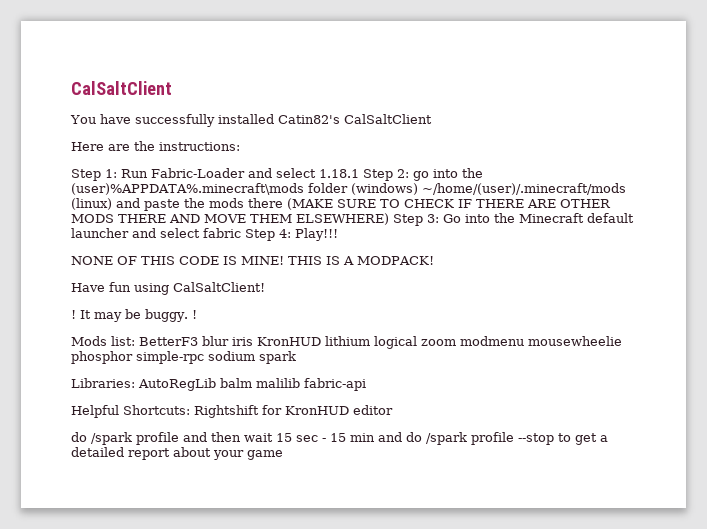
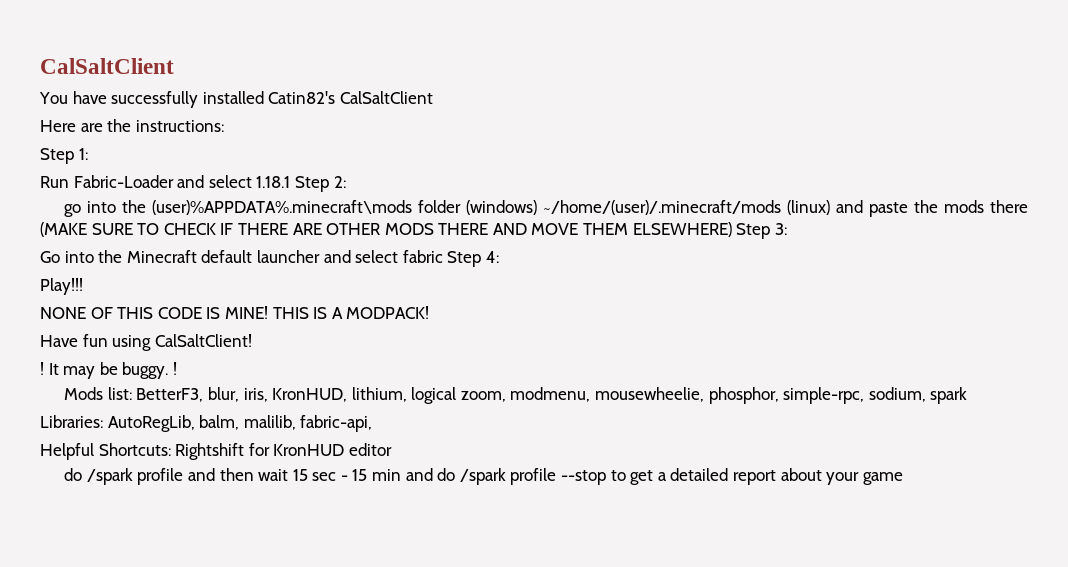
- Step 1: Run Fabric-Loader and select 1.18.1 Step 2: go into the (user)%APPDATA%.minecraft\mods folder (windows) ~/home/(user)/.minecraft/mods (linux) and paste the mods there (MAKE SURE TO CHECK IF THERE ARE OTHER MODS THERE AND MOVE THEM ELSEWHERE) Step 3: Go into the Minecraft default launcher and select fabric Step 4: Play!!!
+ Step 1:
+ Run Fabric-Loader and select 1.18.1 Step 2:
+ go into the (user)%APPDATA%.minecraft\mods folder (windows) ~/home/(user)/.minecraft/mods (linux) and paste the mods there (MAKE SURE TO CHECK IF THERE ARE OTHER MODS THERE AND MOVE THEM ELSEWHERE) Step 3:
+ Go into the Minecraft default launcher and select fabric Step 4:
+ Play!!!
- Mods list: BetterF3 blur iris KronHUD lithium logical zoom modmenu mousewheelie phosphor simple-rpc sodium spark
- Libraries: AutoRegLib balm malilib fabric-api
+ Mods list: BetterF3, blur, iris, KronHUD, lithium, logical zoom, modmenu, mousewheelie, phosphor, simple-rpc, sodium, spark
+ Libraries: AutoRegLib, balm, malilib, fabric-api,

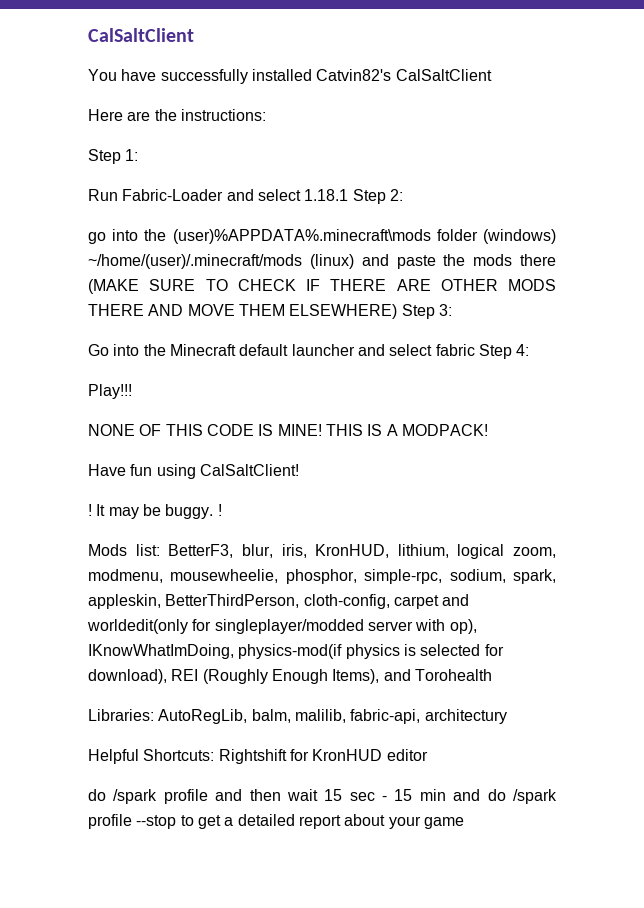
- You have successfully installed Catin82's CalSaltClient
+ You have successfully installed Catvin82's CalSaltClient
- Mods list: BetterF3, blur, iris, KronHUD, lithium, logical zoom, modmenu, mousewheelie, phosphor, simple-rpc, sodium, spark
+ Mods list: BetterF3, blur, iris, KronHUD, lithium, logical zoom, modmenu, mousewheelie, phosphor, simple-rpc, sodium, spark, appleskin, BetterThirdPerson, cloth-config, carpet and worldedit(only for singleplayer/modded server with op), IKnowWhatImDoing, physics-mod(if physics is selected for download), REI (Roughly Enough Items), and Torohealth
- Libraries: AutoRegLib, balm, malilib, fabric-api,
+ Libraries: AutoRegLib, balm, malilib, fabric-api, architectury

